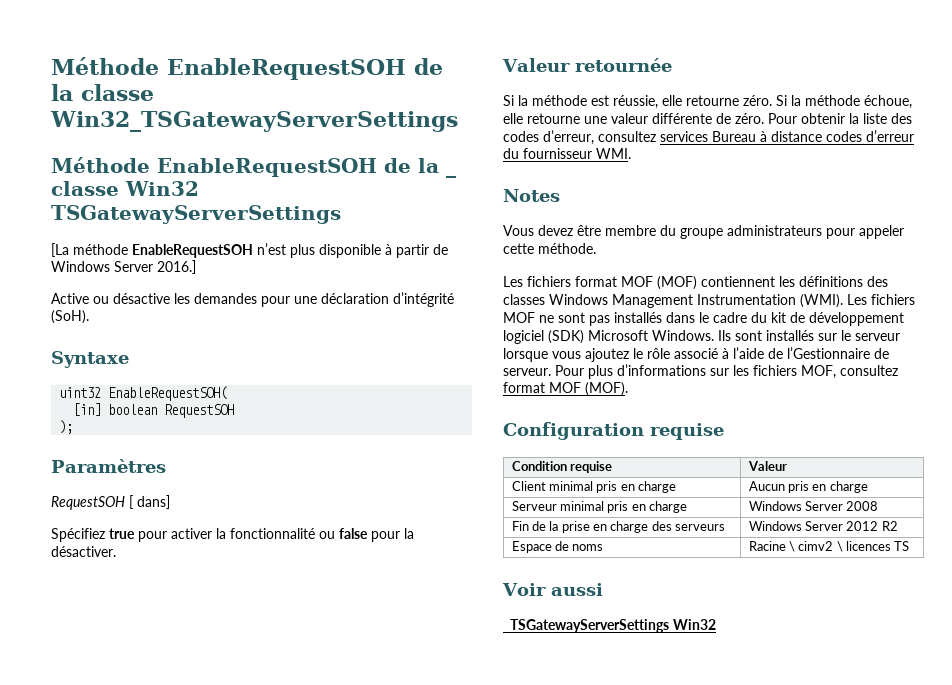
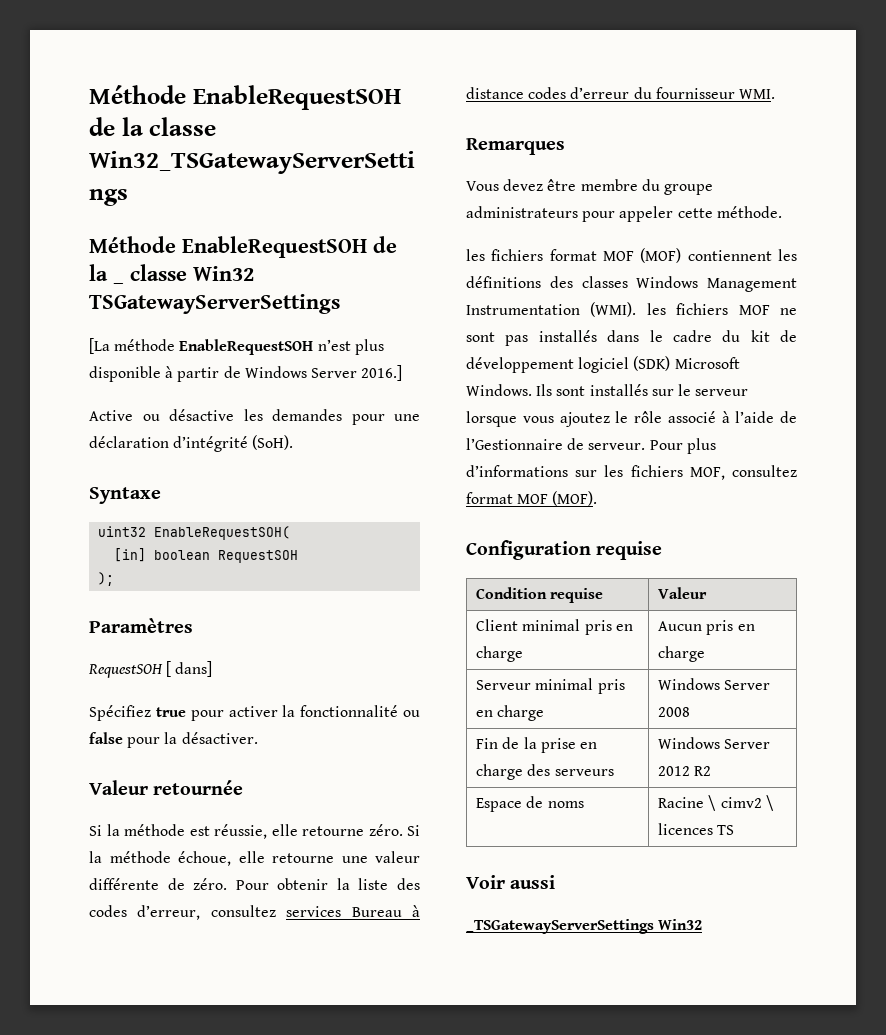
- Notes
+ Remarques
- Les fichiers format MOF (MOF) contiennent les définitions des classes Windows Management Instrumentation (WMI). Les fichiers MOF ne sont pas installés dans le cadre du kit de développement logiciel (SDK) Microsoft Windows.
+ les fichiers format MOF (MOF) contiennent les définitions des classes Windows Management Instrumentation (WMI). les fichiers MOF ne sont pas installés dans le cadre du kit de développement logiciel (SDK) Microsoft Windows.

